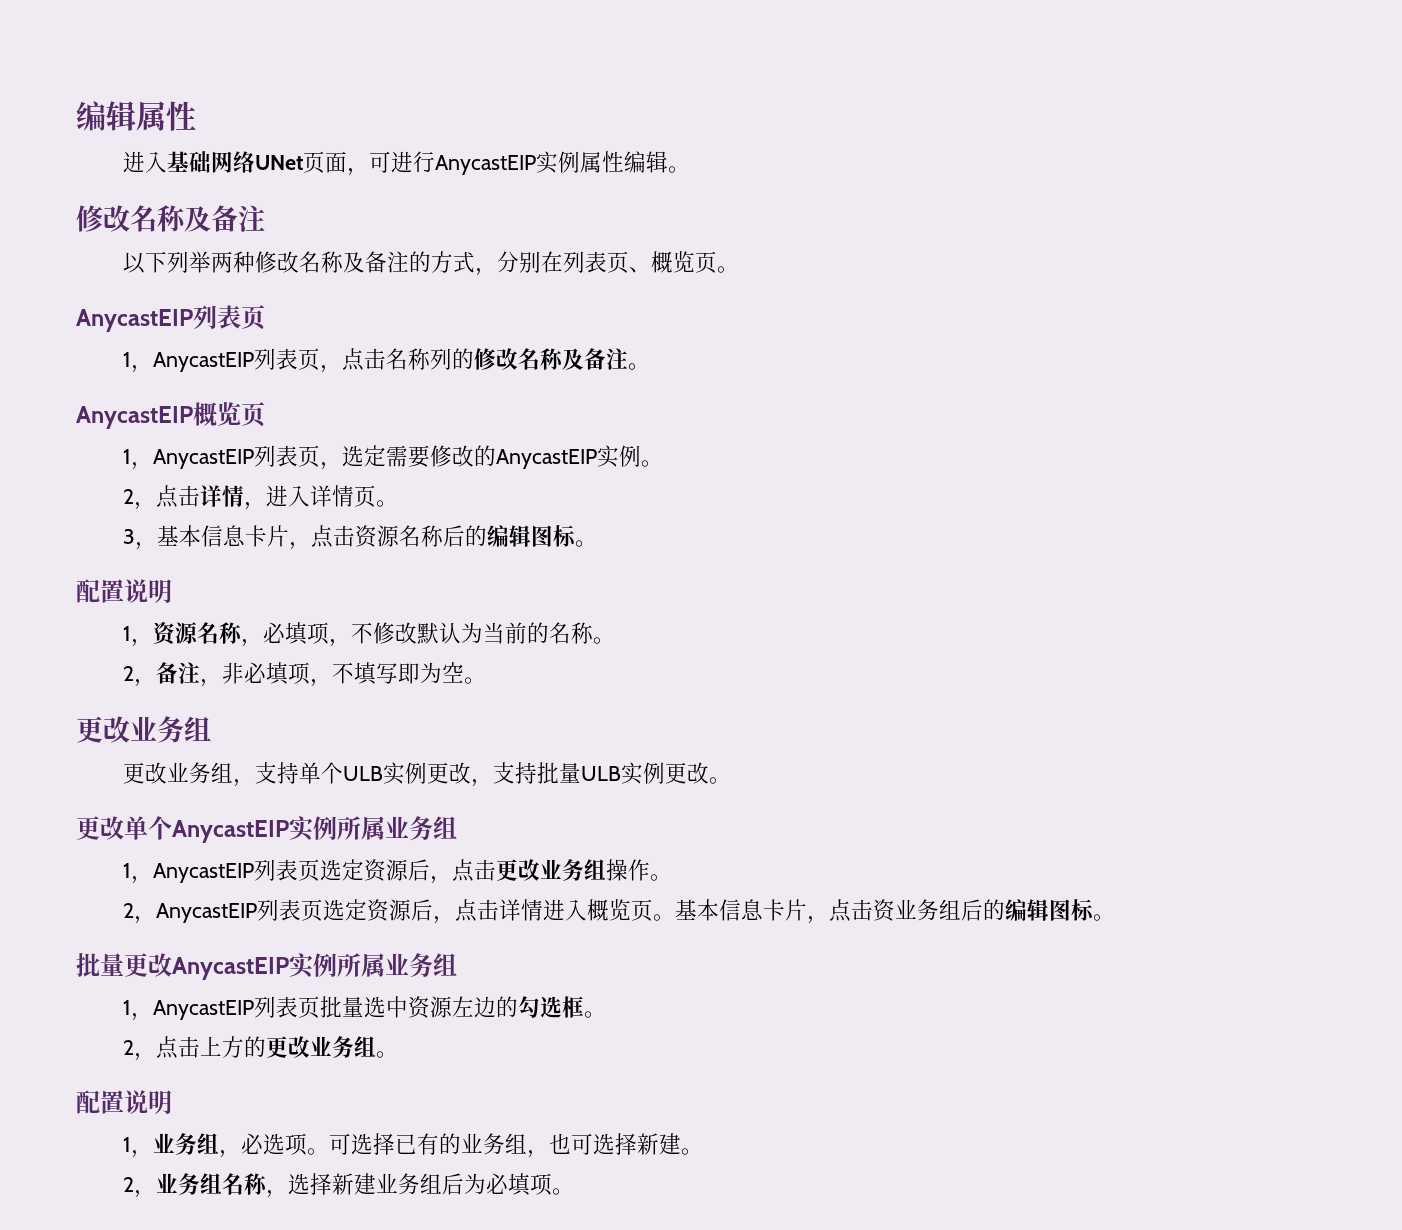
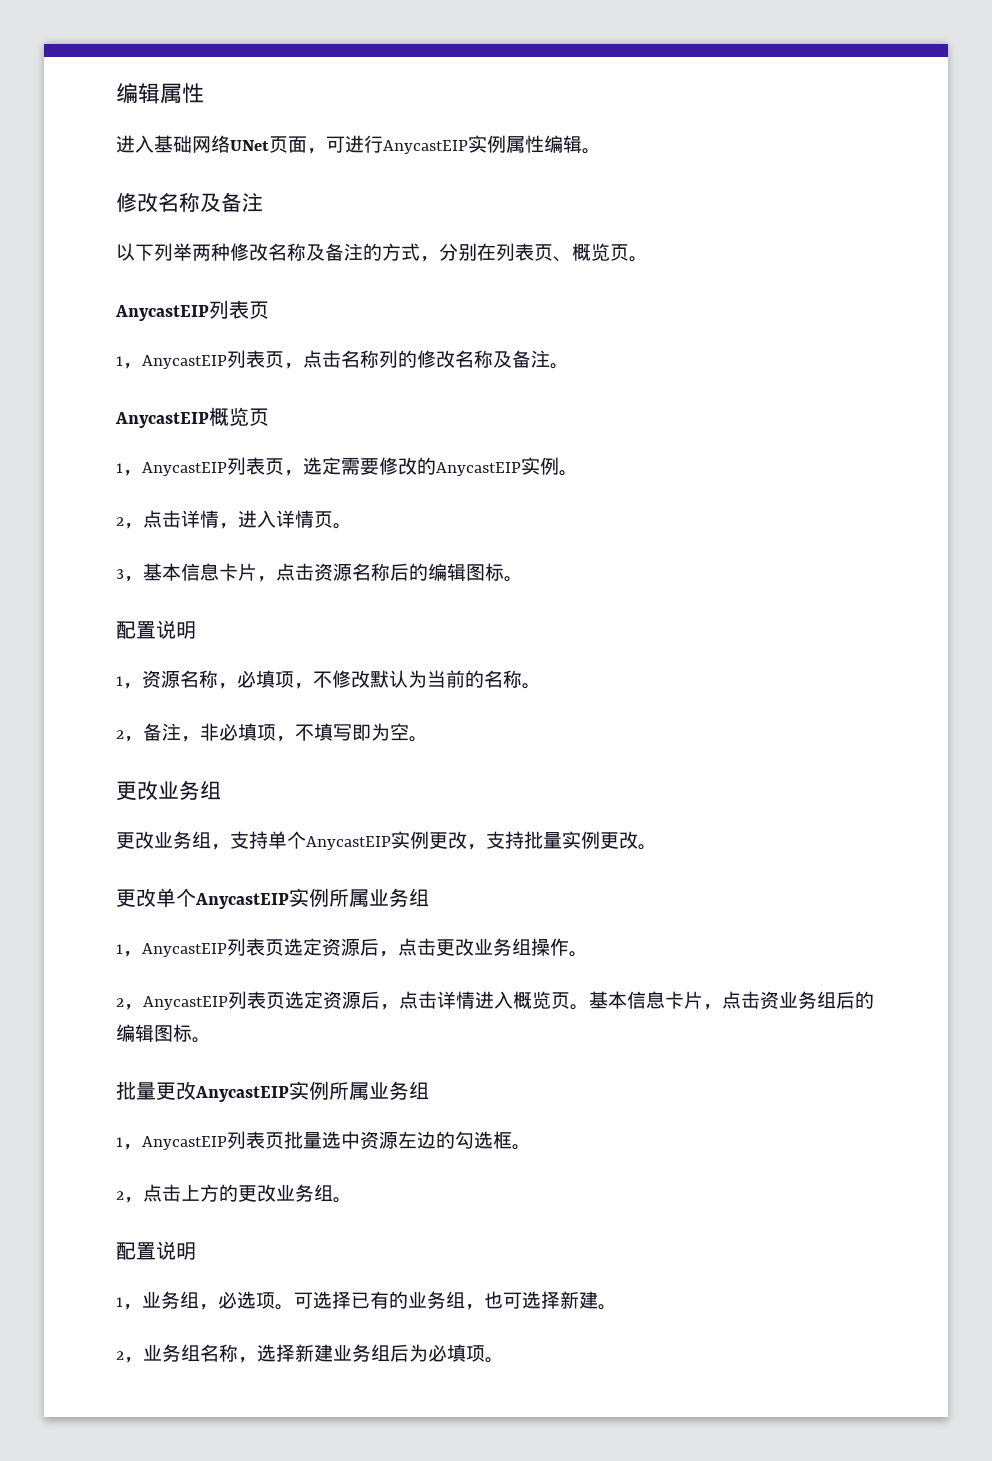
- 更改业务组，支持单个ULB实例更改，支持批量ULB实例更改。
+ 更改业务组，支持单个AnycastEIP实例更改，支持批量实例更改。

